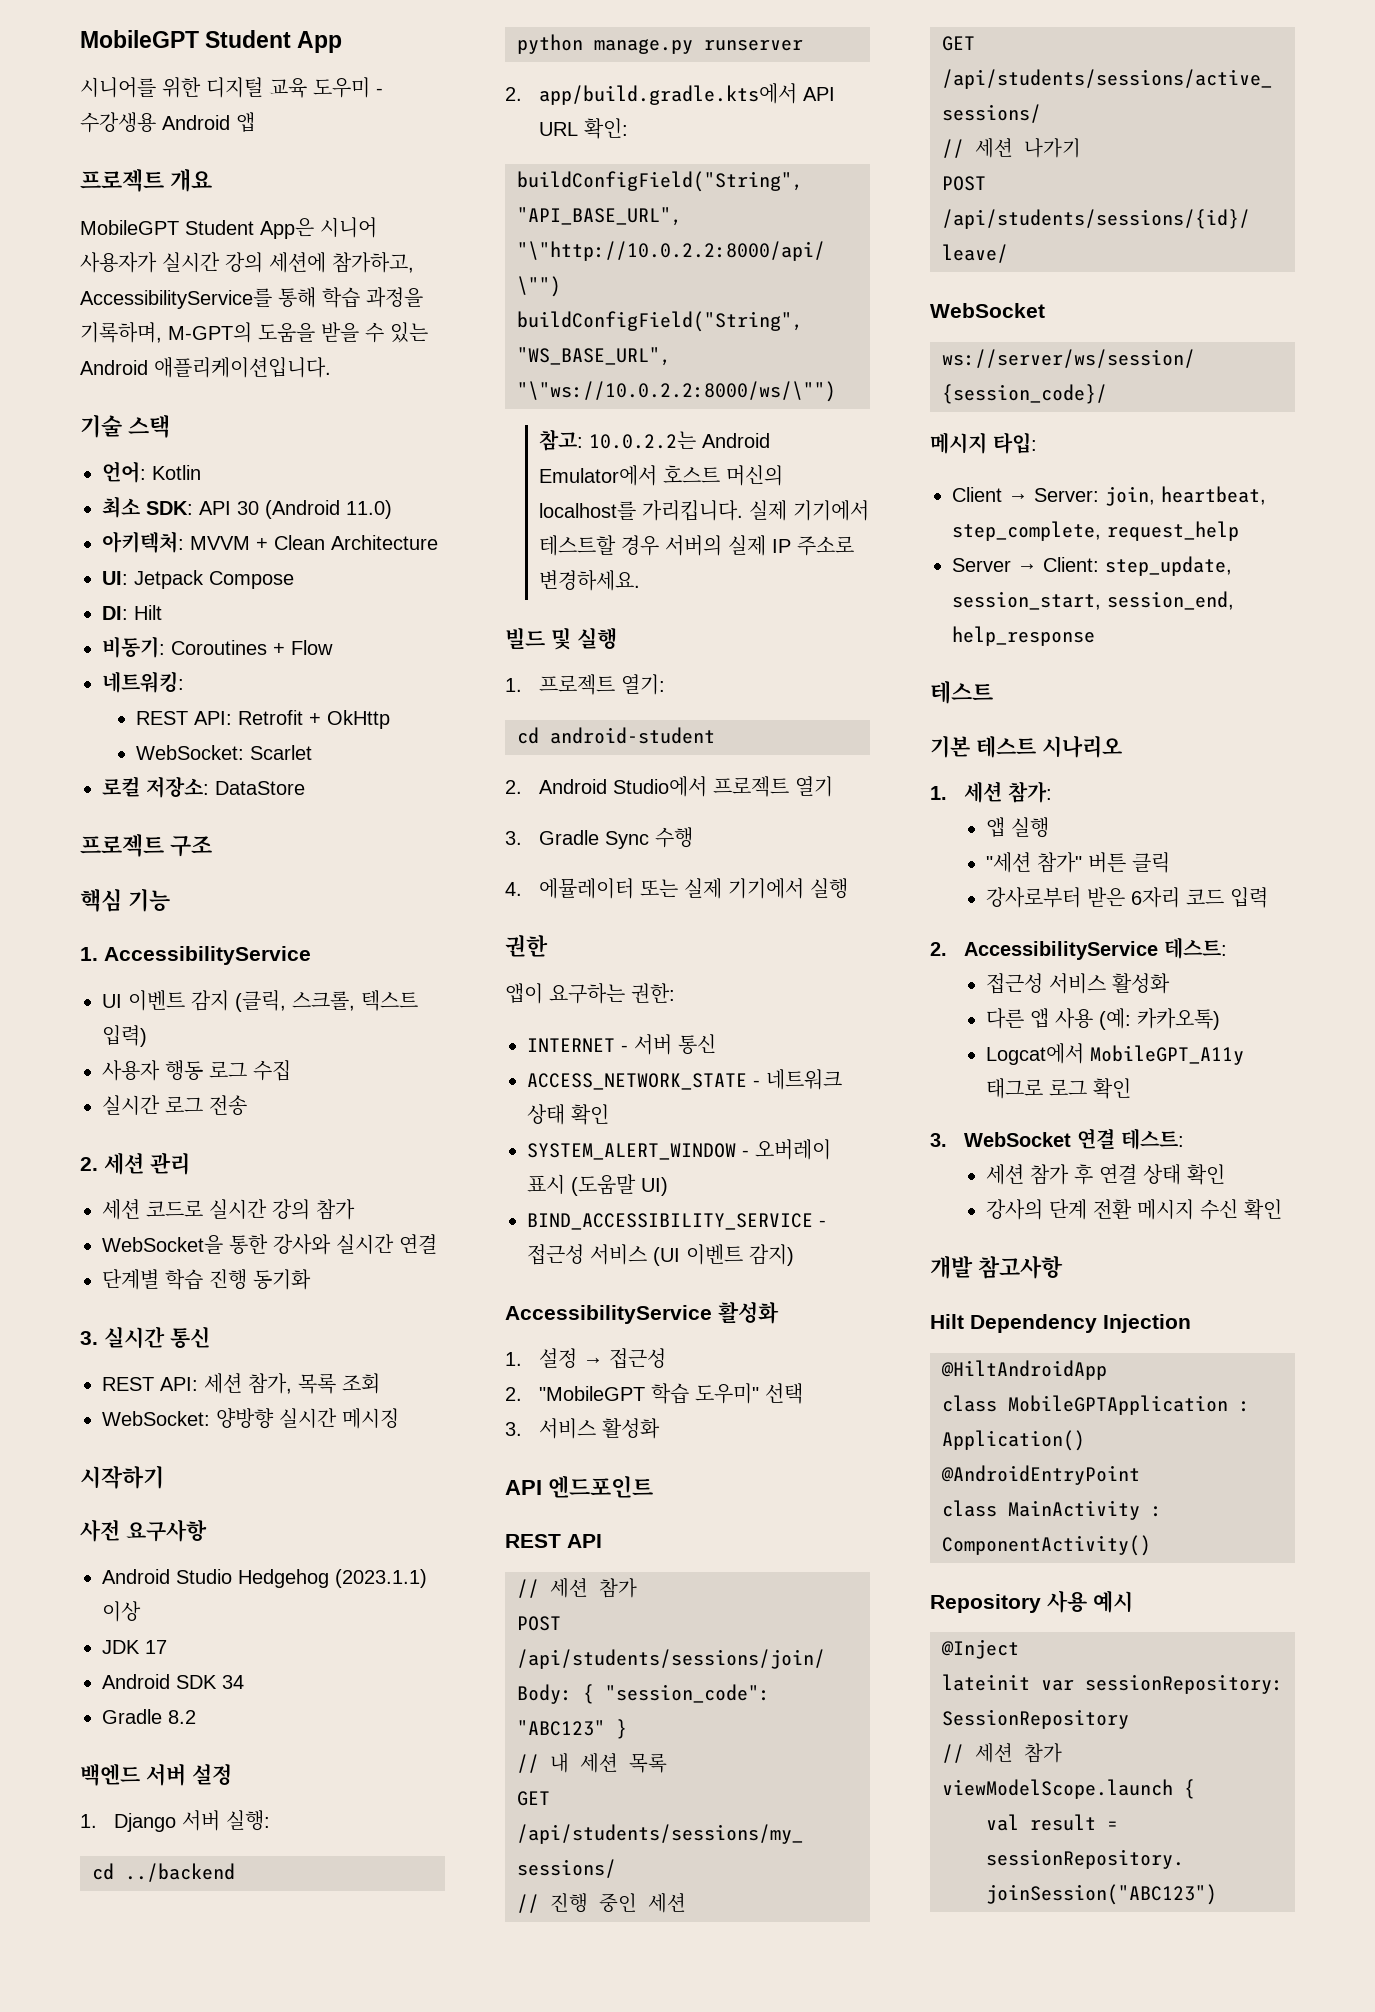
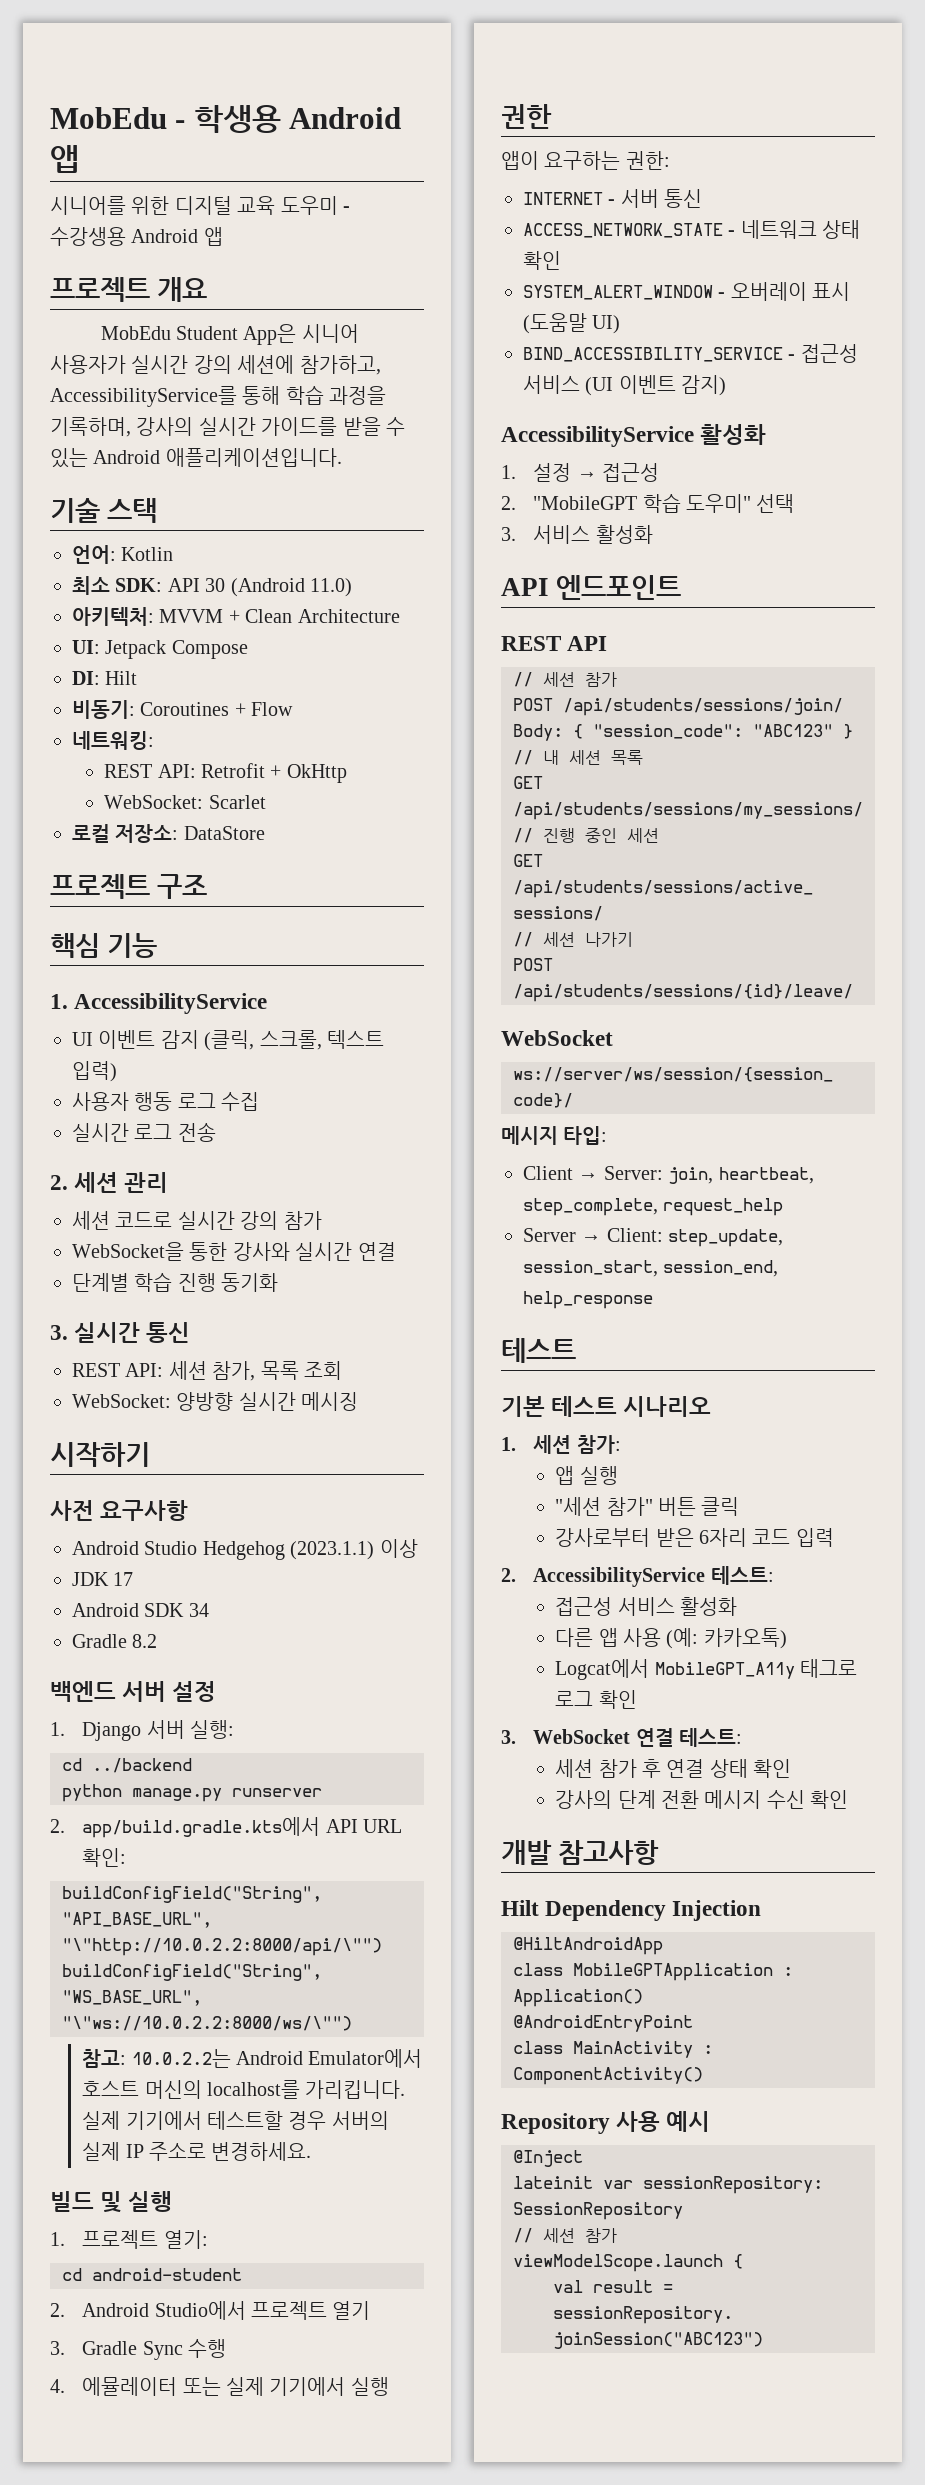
- MobileGPT Student App
+ MobEdu - 학생용 Android 앱
- MobileGPT Student App은 시니어 사용자가 실시간 강의 세션에 참가하고, AccessibilityService를 통해 학습 과정을 기록하며, M-GPT의 도움을 받을 수 있는 Android 애플리케이션입니다.
+ MobEdu Student App은 시니어 사용자가 실시간 강의 세션에 참가하고, AccessibilityService를 통해 학습 과정을 기록하며, 강사의 실시간 가이드를 받을 수 있는 Android 애플리케이션입니다.

